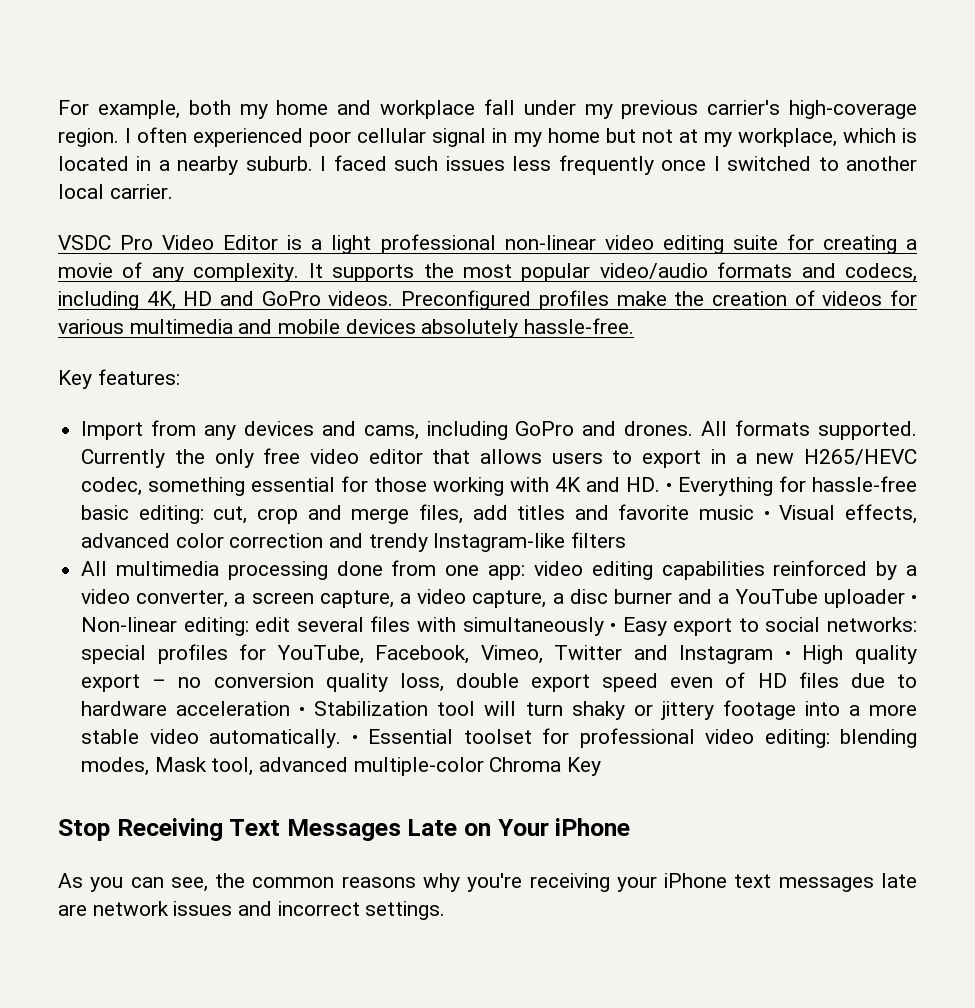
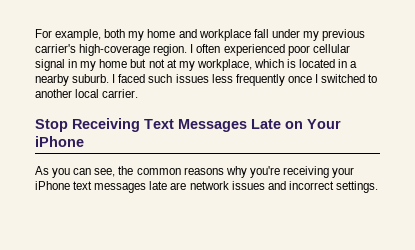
- VSDC Pro Video Editor is a light professional non-linear video editing suite for creating a movie of any complexity. It supports the most popular video/audio formats and codecs, including 4K, HD and GoPro videos. Preconfigured profiles make the creation of videos for various multimedia and mobile devices absolutely hassle-free.
- Key features:
- Import from any devices and cams, including GoPro and drones. All formats supported. Сurrently the only free video editor that allows users to export in a new H265/HEVC codec, something essential for those working with 4K and HD. • Everything for hassle-free basic editing: cut, crop and merge files, add titles and favorite music • Visual effects, advanced color correction and trendy Instagram-like filters
- All multimedia processing done from one app: video editing capabilities reinforced by a video converter, a screen capture, a video capture, a disc burner and a YouTube uploader • Non-linear editing: edit several files with simultaneously • Easy export to social networks: special profiles for YouTube, Facebook, Vimeo, Twitter and Instagram • High quality export – no conversion quality loss, double export speed even of HD files due to hardware acceleration • Stabilization tool will turn shaky or jittery footage into a more stable video automatically. • Essential toolset for professional video editing: blending modes, Mask tool, advanced multiple-color Chroma Key

